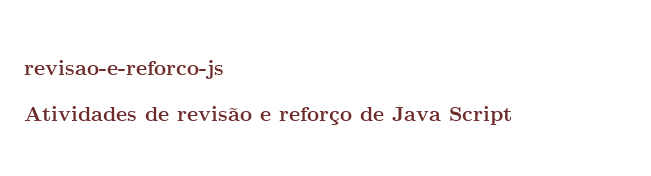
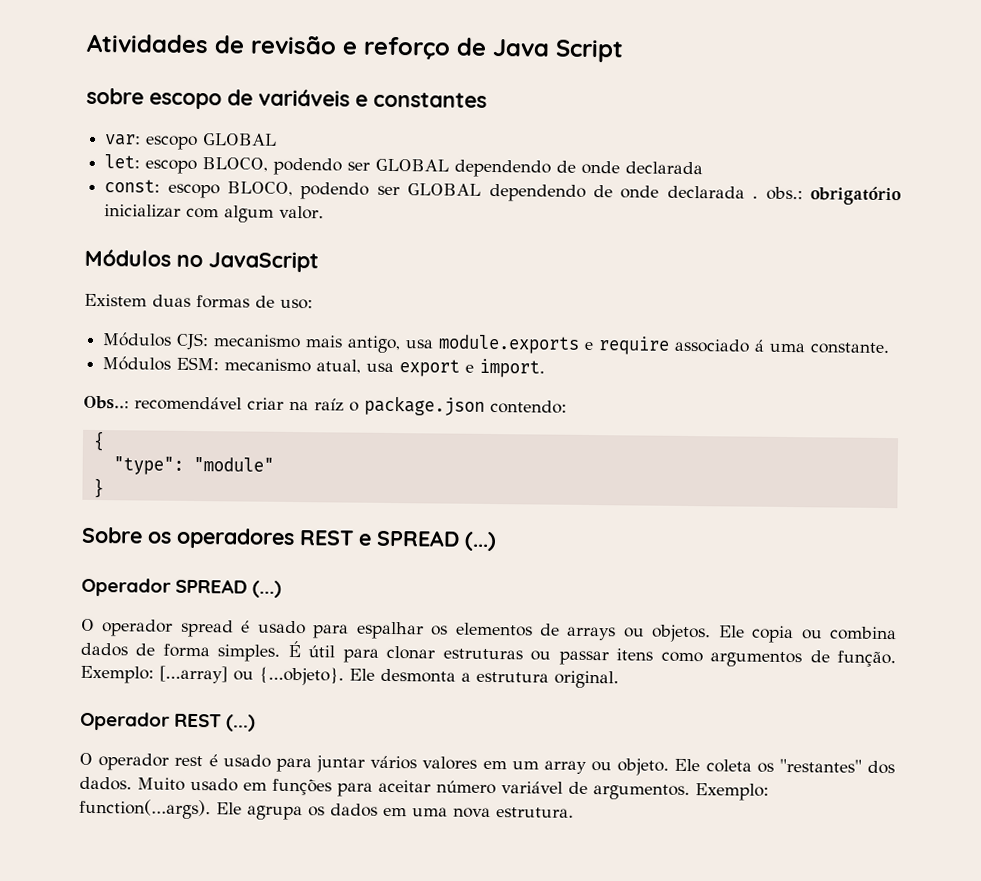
- revisao-e-reforco-js
+ sobre escopo de variáveis e constantes
+ var: escopo GLOBAL
+ let: escopo BLOCO, podendo ser GLOBAL dependendo de onde declarada
+ const: escopo BLOCO, podendo ser GLOBAL dependendo de onde declarada . obs.: obrigatório inicializar com algum valor.
+ Módulos no JavaScript
+ Existem duas formas de uso:
+ Módulos CJS: mecanismo mais antigo, usa module.exports e require associado á uma constante.
+ Módulos ESM: mecanismo atual, usa export e import.
+ Obs..: recomendável criar na raíz o package.json contendo:
+ {
+ "type": "module"
+ }
+ Sobre os operadores REST e SPREAD (...)
+ Operador SPREAD (...)
+ O operador spread é usado para espalhar os elementos de arrays ou objetos. Ele copia ou combina dados de forma simples. É útil para clonar estruturas ou passar itens como argumentos de função. Exemplo: [...array] ou {...objeto}. Ele desmonta a estrutura original.
+ Operador REST (...)
+ O operador rest é usado para juntar vários valores em um array ou objeto. Ele coleta os "restantes" dos dados. Muito usado em funções para aceitar número variável de argumentos. Exemplo: function(...args). Ele agrupa os dados em uma nova estrutura.

